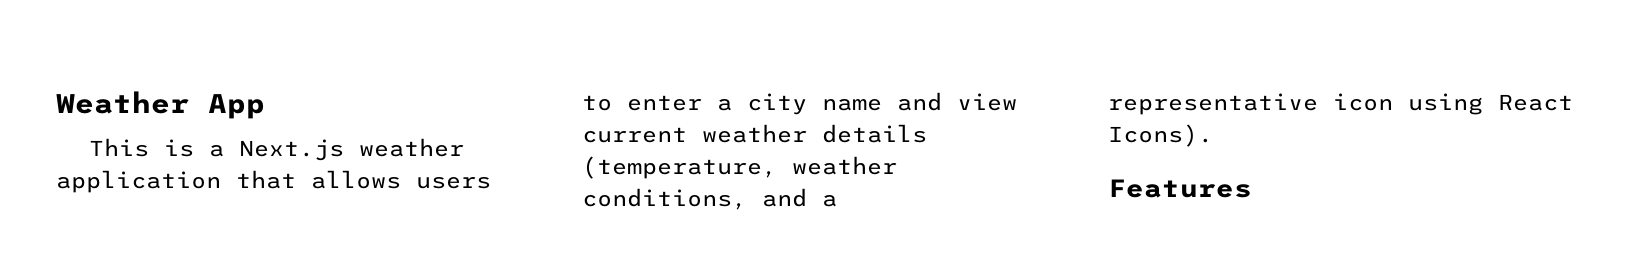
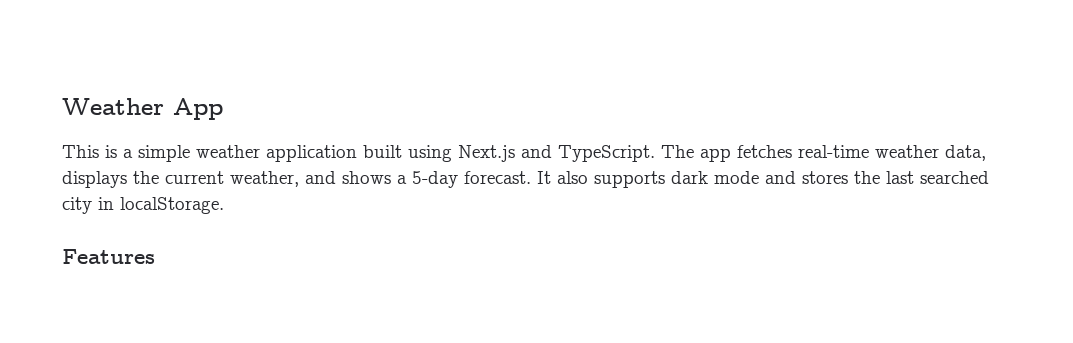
- This is a Next.js weather application that allows users to enter a city name and view current weather details (temperature, weather conditions, and a representative icon using React Icons).
+ This is a simple weather application built using Next.js and TypeScript. The app fetches real-time weather data, displays the current weather, and shows a 5-day forecast. It also supports dark mode and stores the last searched city in localStorage.

